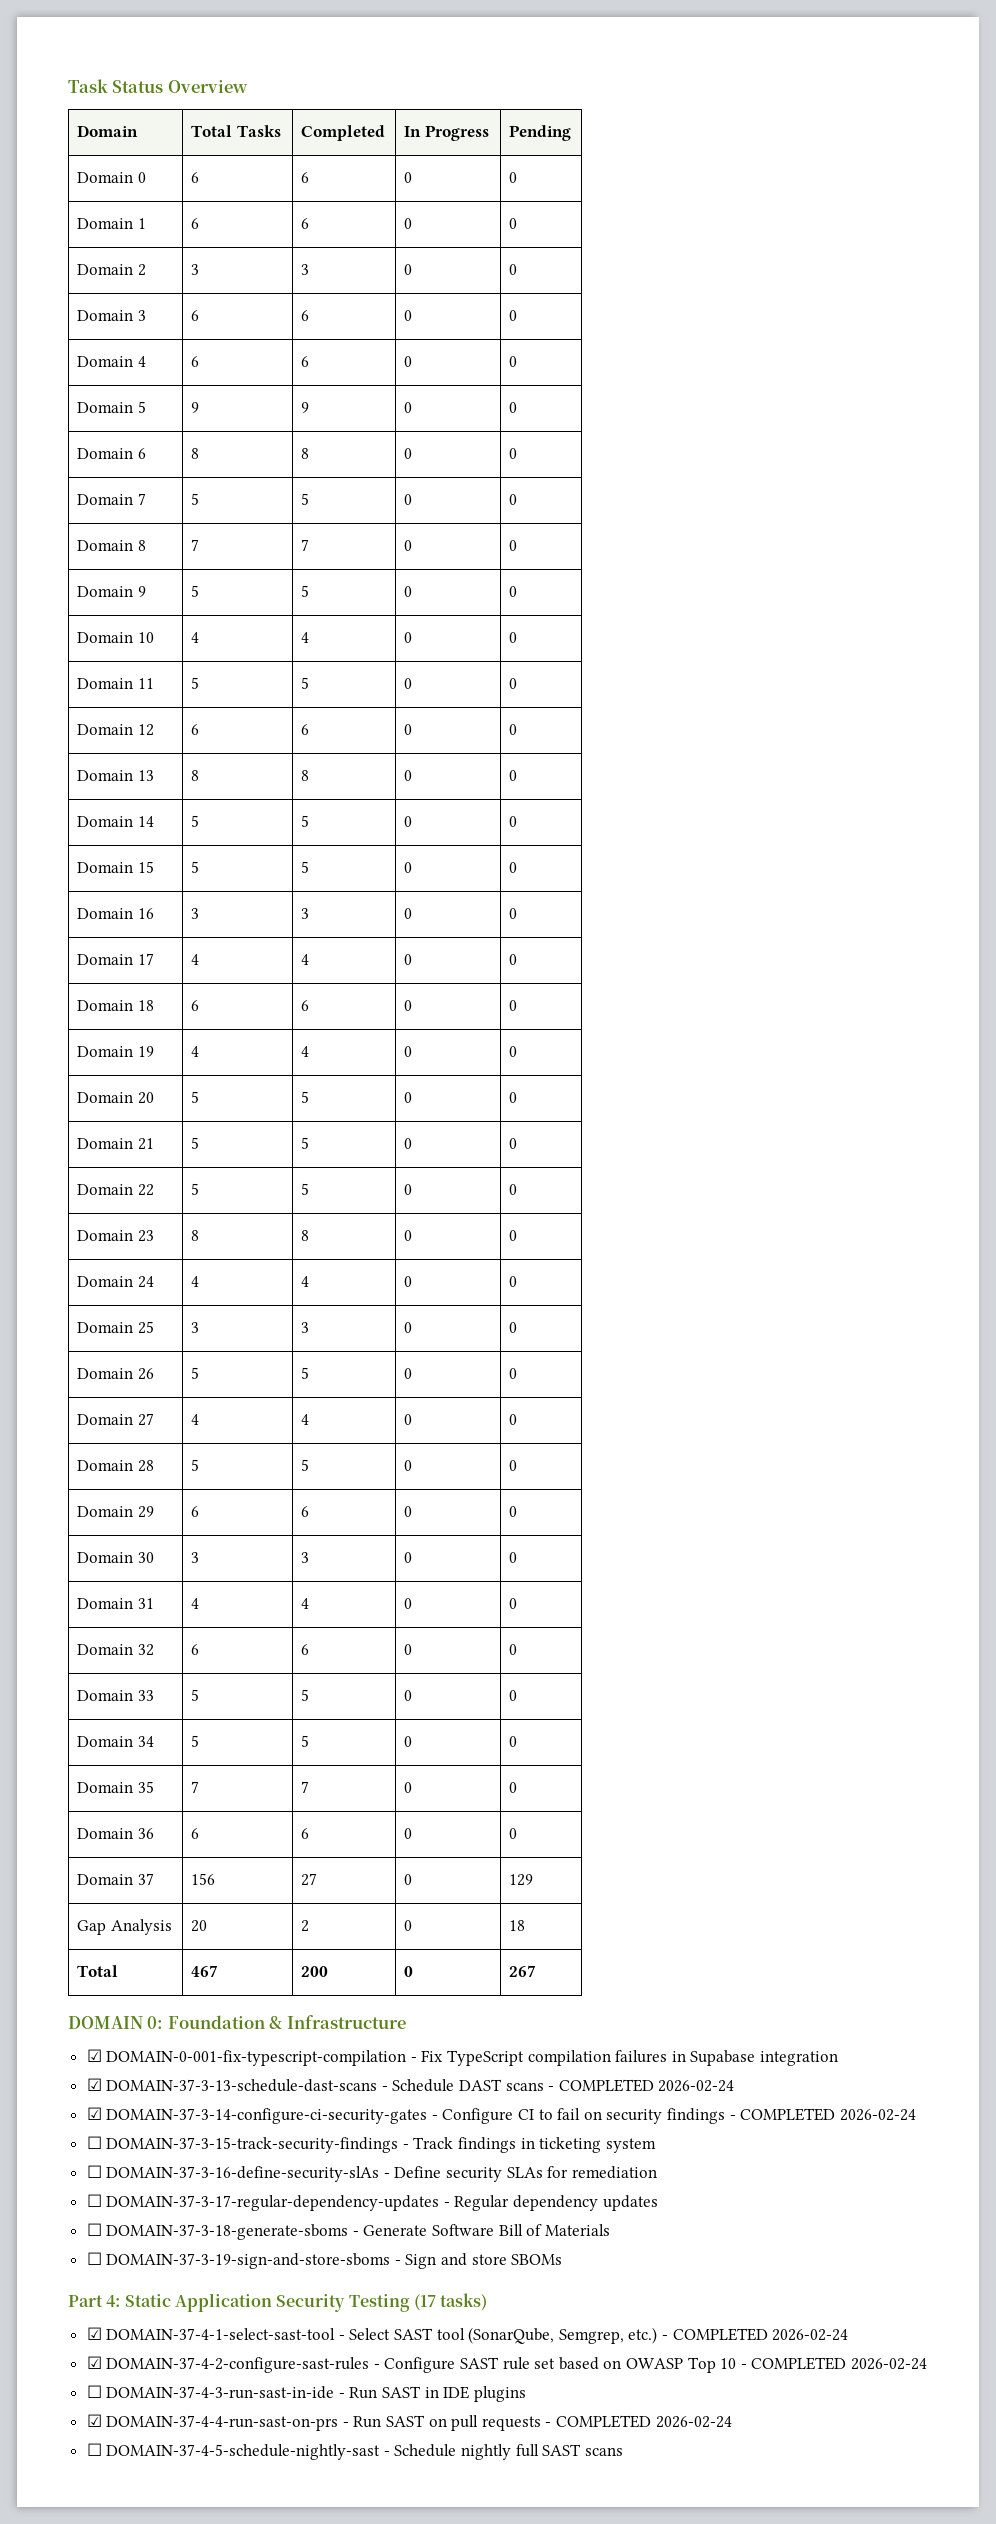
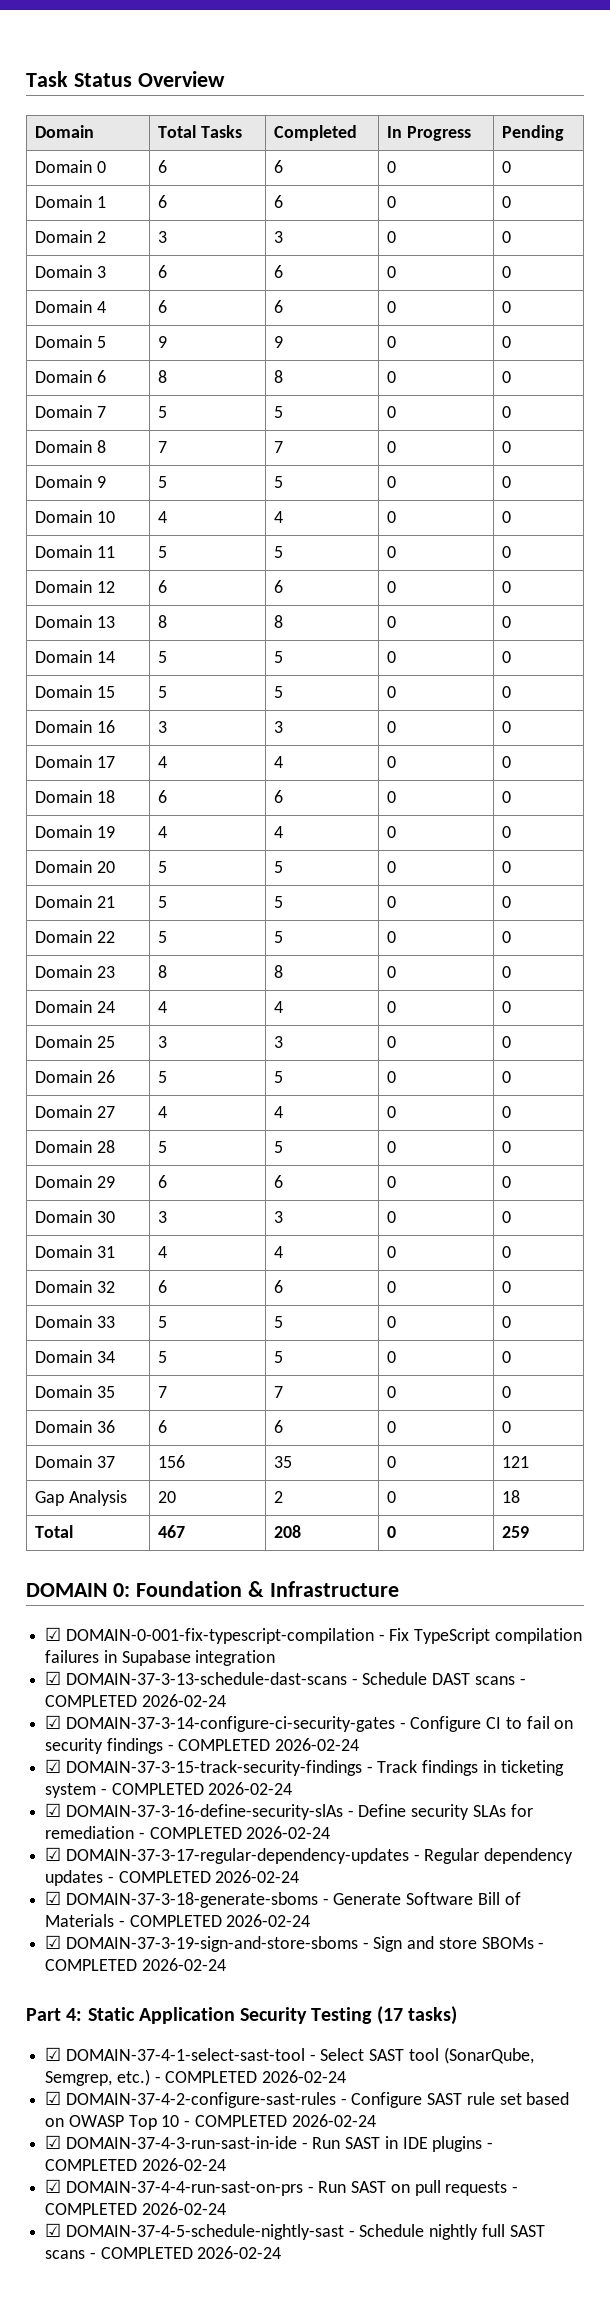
- Domain 37 | 156 | 27 | 0 | 129
+ Domain 37 | 156 | 35 | 0 | 121
- Total | 467 | 200 | 0 | 267
+ Total | 467 | 208 | 0 | 259
- ☐ DOMAIN-37-3-15-track-security-findings - Track findings in ticketing system
- ☐ DOMAIN-37-3-16-define-security-slAs - Define security SLAs for remediation
- ☐ DOMAIN-37-3-17-regular-dependency-updates - Regular dependency updates
- ☐ DOMAIN-37-3-18-generate-sboms - Generate Software Bill of Materials
- ☐ DOMAIN-37-3-19-sign-and-store-sboms - Sign and store SBOMs
+ ☑ DOMAIN-37-3-15-track-security-findings - Track findings in ticketing system - COMPLETED 2026-02-24
+ ☑ DOMAIN-37-3-16-define-security-slAs - Define security SLAs for remediation - COMPLETED 2026-02-24
+ ☑ DOMAIN-37-3-17-regular-dependency-updates - Regular dependency updates - COMPLETED 2026-02-24
+ ☑ DOMAIN-37-3-18-generate-sboms - Generate Software Bill of Materials - COMPLETED 2026-02-24
+ ☑ DOMAIN-37-3-19-sign-and-store-sboms - Sign and store SBOMs - COMPLETED 2026-02-24
- ☐ DOMAIN-37-4-3-run-sast-in-ide - Run SAST in IDE plugins
+ ☑ DOMAIN-37-4-3-run-sast-in-ide - Run SAST in IDE plugins - COMPLETED 2026-02-24
- ☐ DOMAIN-37-4-5-schedule-nightly-sast - Schedule nightly full SAST scans
+ ☑ DOMAIN-37-4-5-schedule-nightly-sast - Schedule nightly full SAST scans - COMPLETED 2026-02-24

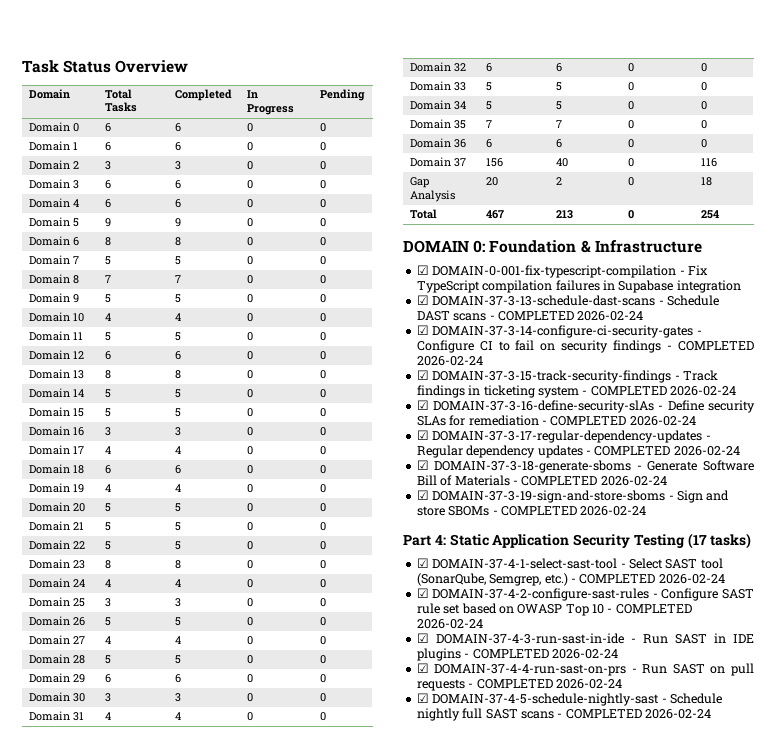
- Domain 37 | 156 | 35 | 0 | 121
+ Domain 37 | 156 | 40 | 0 | 116
- Total | 467 | 208 | 0 | 259
+ Total | 467 | 213 | 0 | 254

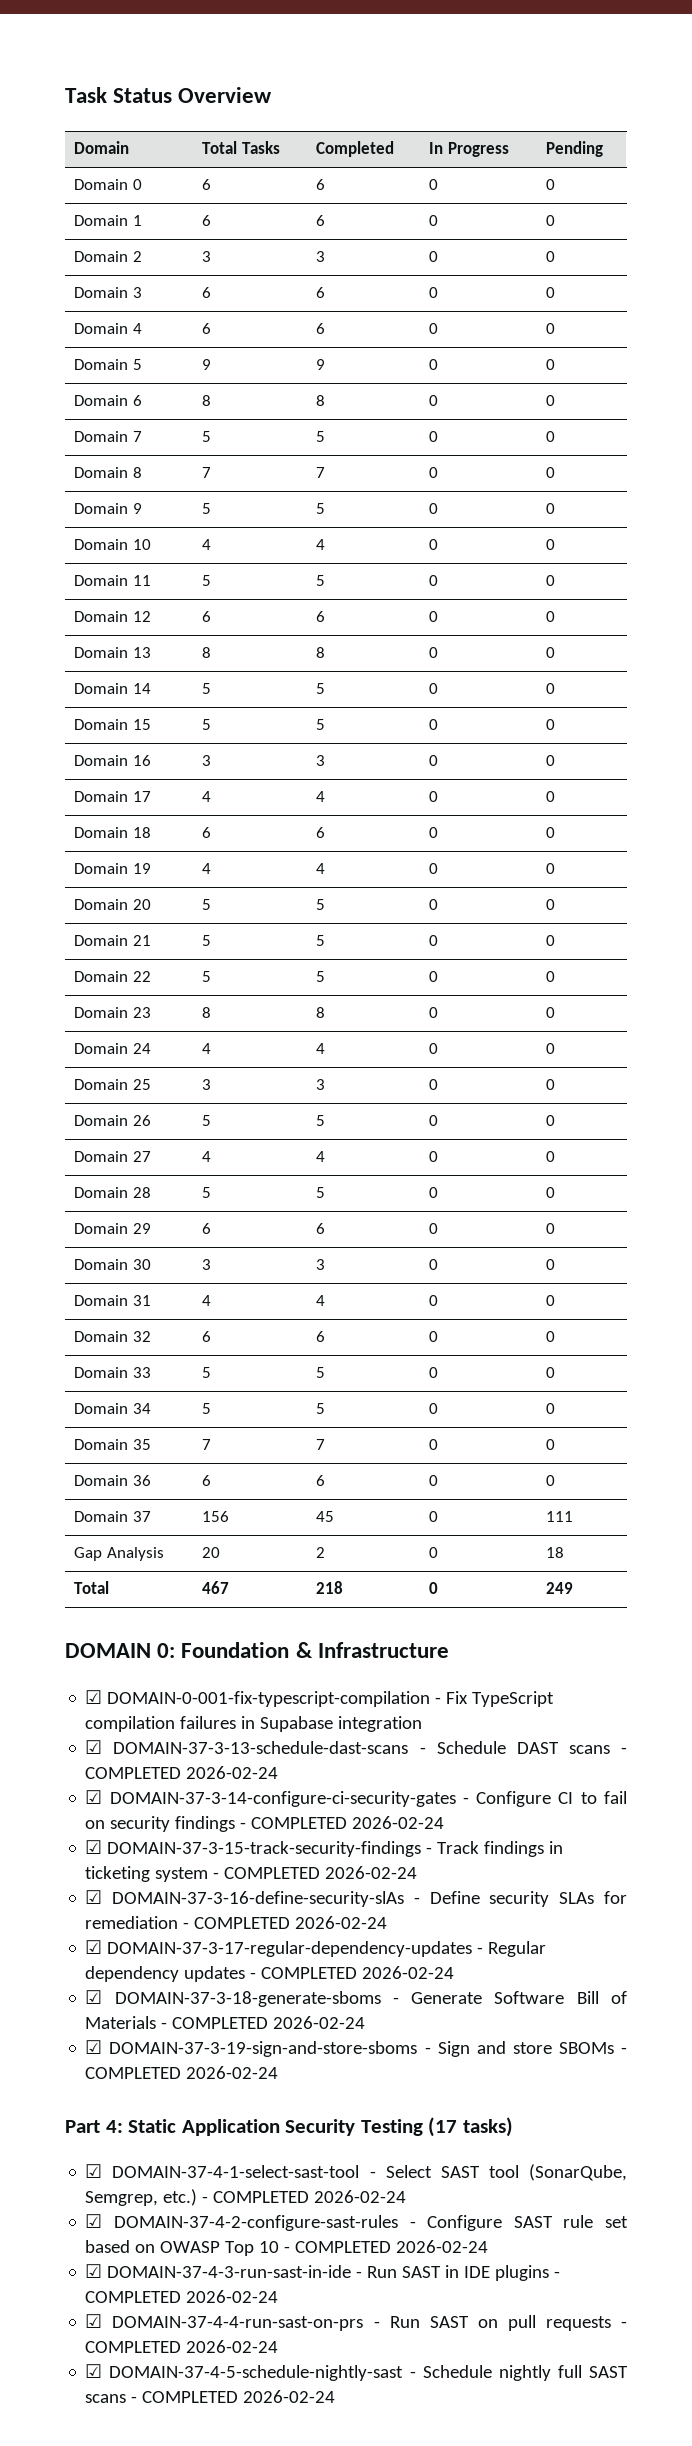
- Domain 37 | 156 | 40 | 0 | 116
+ Domain 37 | 156 | 45 | 0 | 111
- Total | 467 | 213 | 0 | 254
+ Total | 467 | 218 | 0 | 249

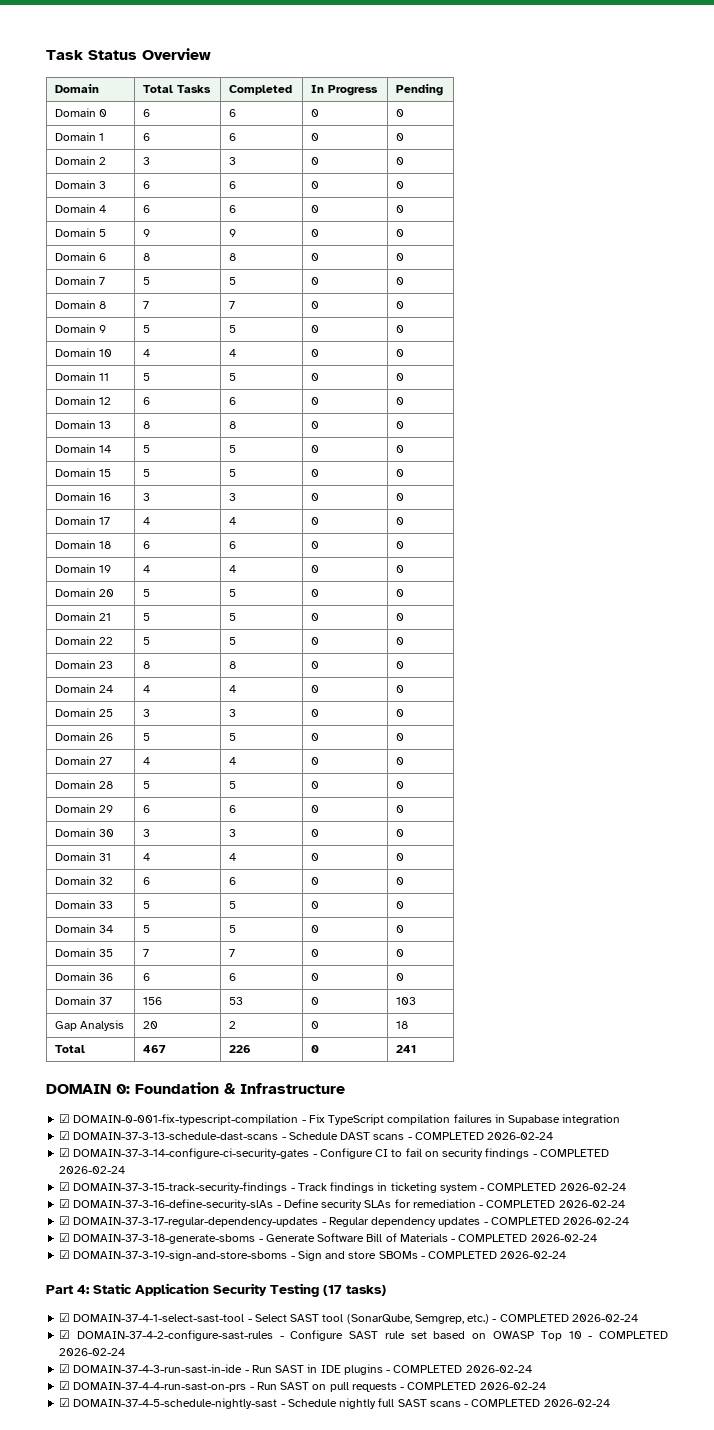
- Domain 37 | 156 | 45 | 0 | 111
+ Domain 37 | 156 | 53 | 0 | 103
- Total | 467 | 218 | 0 | 249
+ Total | 467 | 226 | 0 | 241

